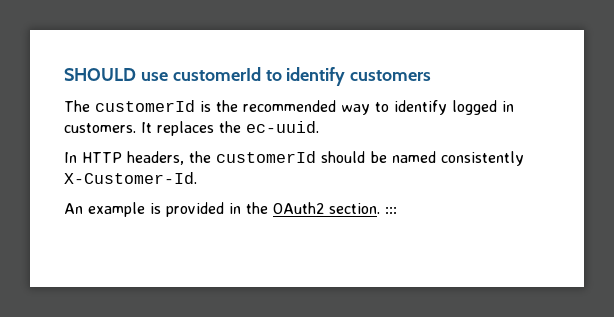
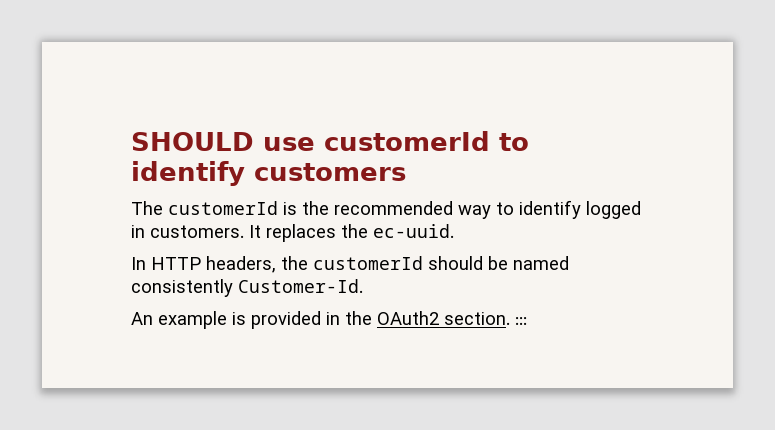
- In HTTP headers, the customerId should be named consistently X-Customer-Id.
+ In HTTP headers, the customerId should be named consistently Customer-Id.

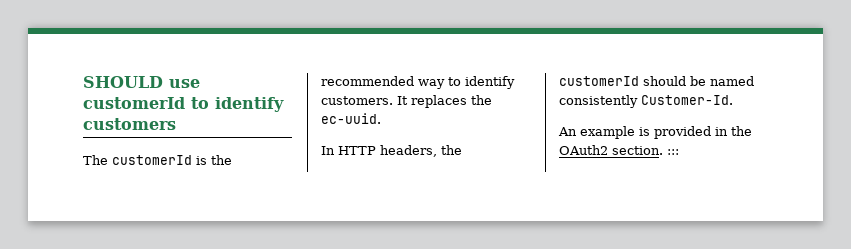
- The customerId is the recommended way to identify logged in customers.
+ The customerId is the recommended way to identify customers.

